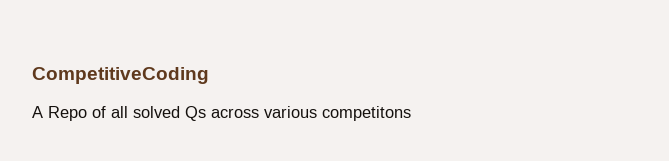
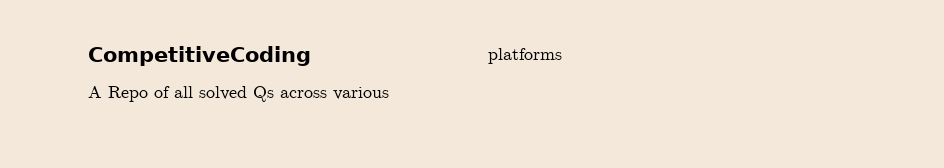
- A Repo of all solved Qs across various competitons
+ A Repo of all solved Qs across various platforms

